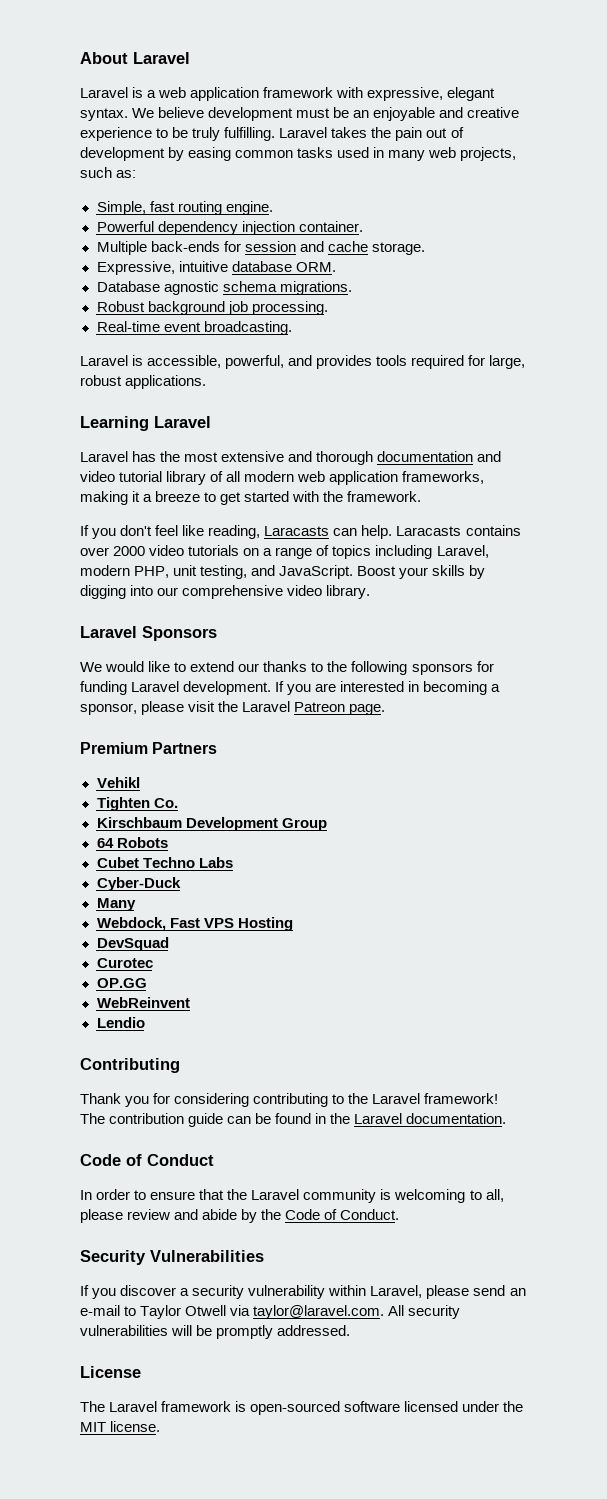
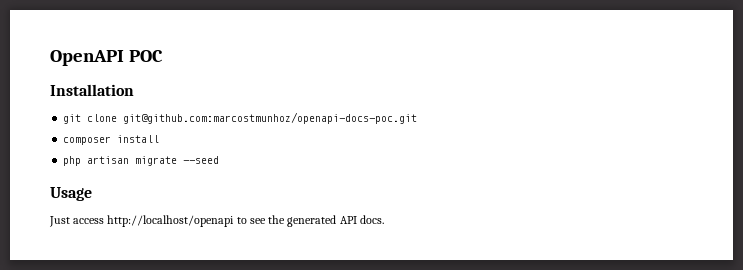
- About Laravel
- Laravel is a web application framework with expressive, elegant syntax. We believe development must be an enjoyable and creative experience to be truly fulfilling. Laravel takes the pain out of development by easing common tasks used in many web projects, such as:
- Simple, fast routing engine.
- Powerful dependency injection container.
- Multiple back-ends for session and cache storage.
- Expressive, intuitive database ORM.
- Database agnostic schema migrations.
- Robust background job processing.
- Real-time event broadcasting.
- Laravel is accessible, powerful, and provides tools required for large, robust applications.
- Learning Laravel
- Laravel has the most extensive and thorough documentation and video tutorial library of all modern web application frameworks, making it a breeze to get started with the framework.
- If you don't feel like reading, Laracasts can help. Laracasts contains over 2000 video tutorials on a range of topics including Laravel, modern PHP, unit testing, and JavaScript. Boost your skills by digging into our comprehensive video library.
- Laravel Sponsors
- We would like to extend our thanks to the following sponsors for funding Laravel development. If you are interested in becoming a sponsor, please visit the Laravel Patreon page.
- Premium Partners
- Vehikl
- Tighten Co.
- Kirschbaum Development Group
- 64 Robots
- Cubet Techno Labs
- Cyber-Duck
- Many
- Webdock, Fast VPS Hosting
- DevSquad
- Curotec
- OP.GG
- WebReinvent
- Lendio
- Contributing
- Thank you for considering contributing to the Laravel framework! The contribution guide can be found in the Laravel documentation.
- Code of Conduct
- In order to ensure that the Laravel community is welcoming to all, please review and abide by the Code of Conduct.
- Security Vulnerabilities
- If you discover a security vulnerability within Laravel, please send an e-mail to Taylor Otwell via taylor@laravel.com. All security vulnerabilities will be promptly addressed.
- License
- The Laravel framework is open-sourced software licensed under the MIT license.
+ OpenAPI POC
+ Installation
+ git clone git@github.com:marcostmunhoz/openapi-docs-poc.git
+ composer install
+ php artisan migrate --seed
+ Usage
+ Just access http://localhost/openapi to see the generated API docs.

